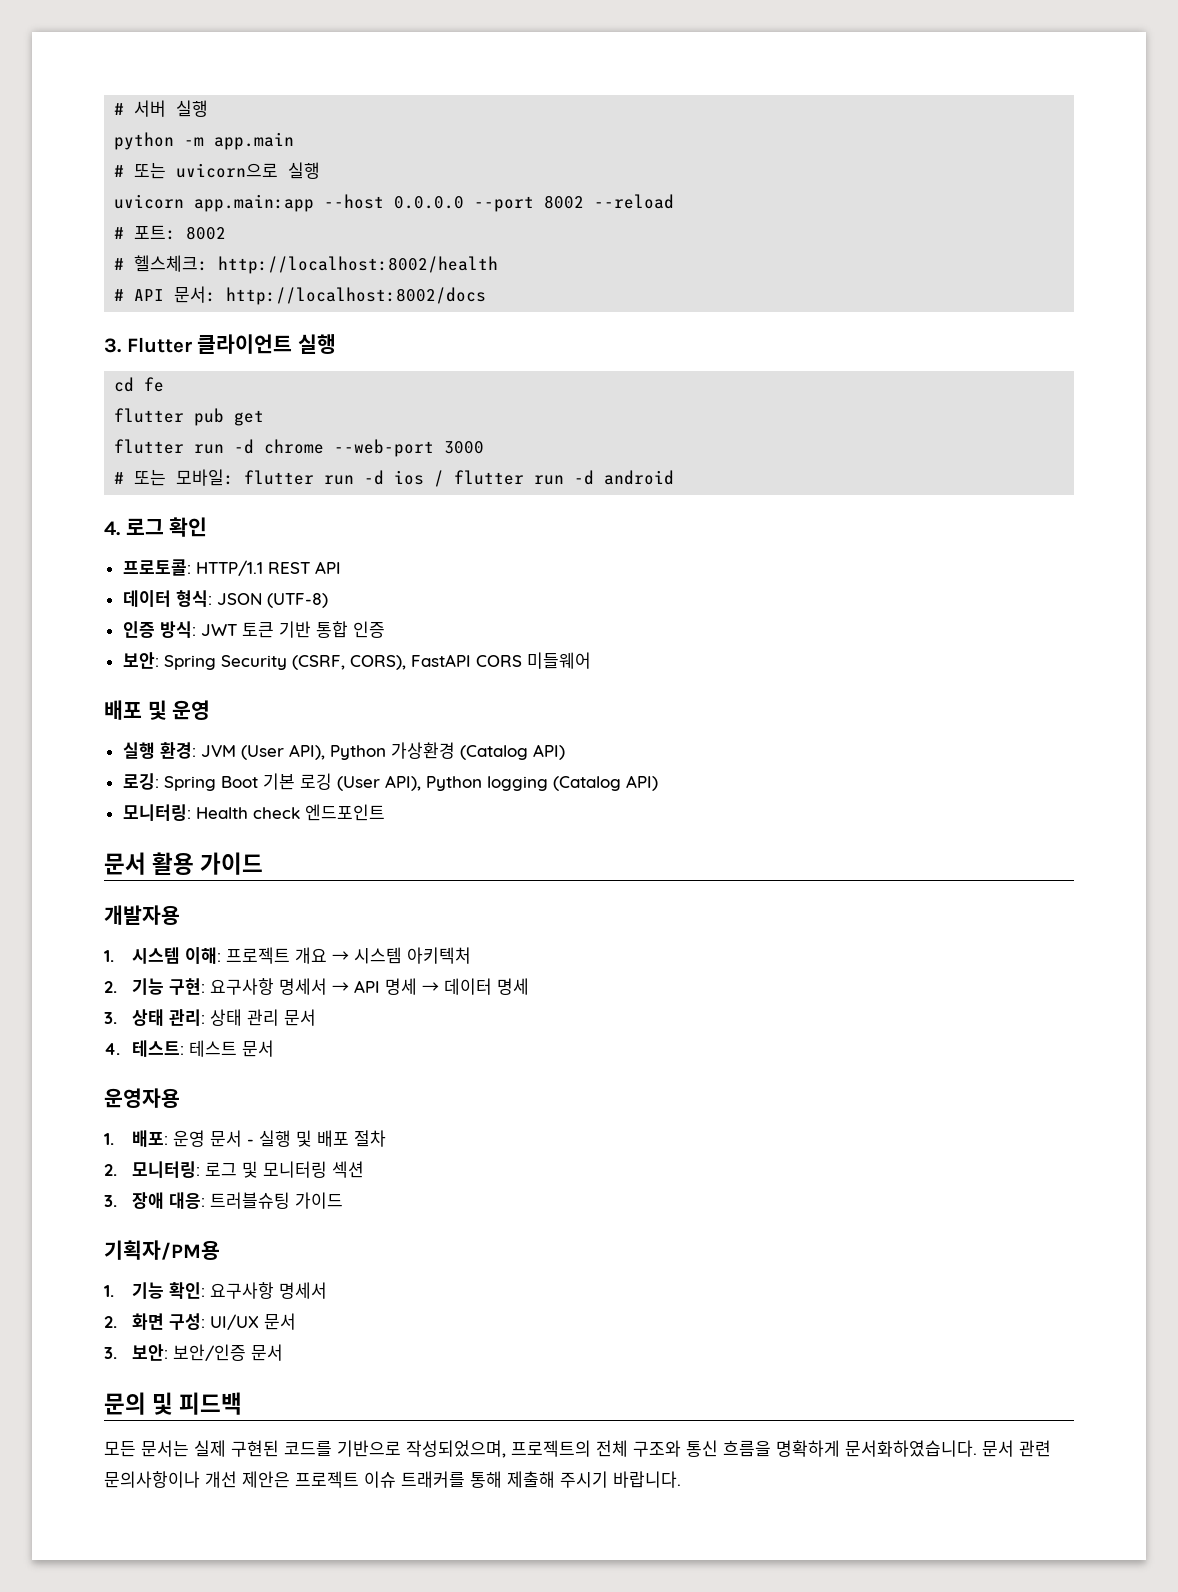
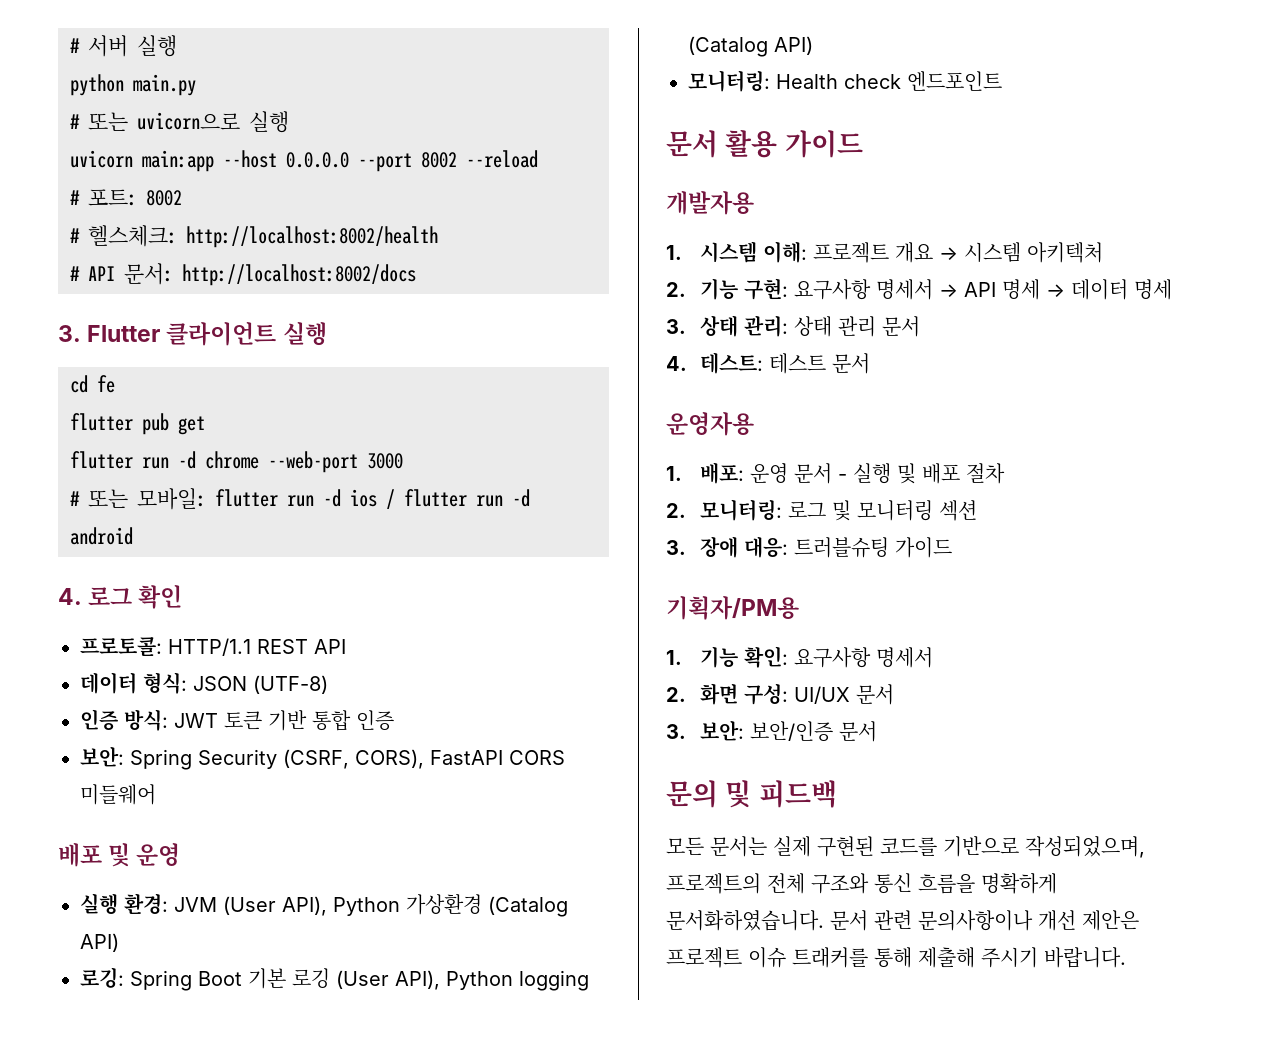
- python -m app.main
+ python main.py
- uvicorn app.main:app --host 0.0.0.0 --port 8002 --reload
+ uvicorn main:app --host 0.0.0.0 --port 8002 --reload

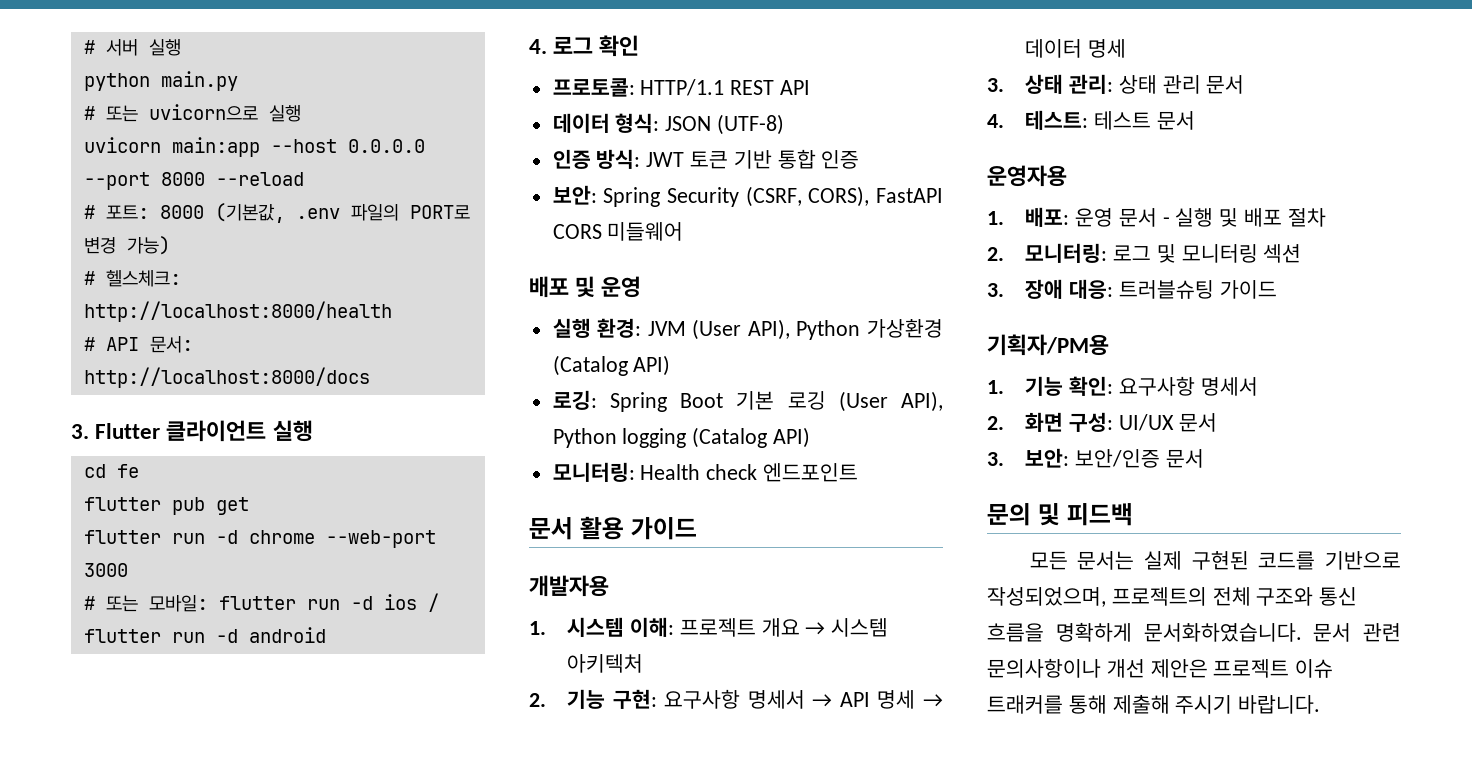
- uvicorn main:app --host 0.0.0.0 --port 8002 --reload
+ uvicorn main:app --host 0.0.0.0 --port 8000 --reload
- # 포트: 8002
+ # 포트: 8000 (기본값, .env 파일의 PORT로 변경 가능)
- # 헬스체크: http://localhost:8002/health
+ # 헬스체크: http://localhost:8000/health
- # API 문서: http://localhost:8002/docs
+ # API 문서: http://localhost:8000/docs

